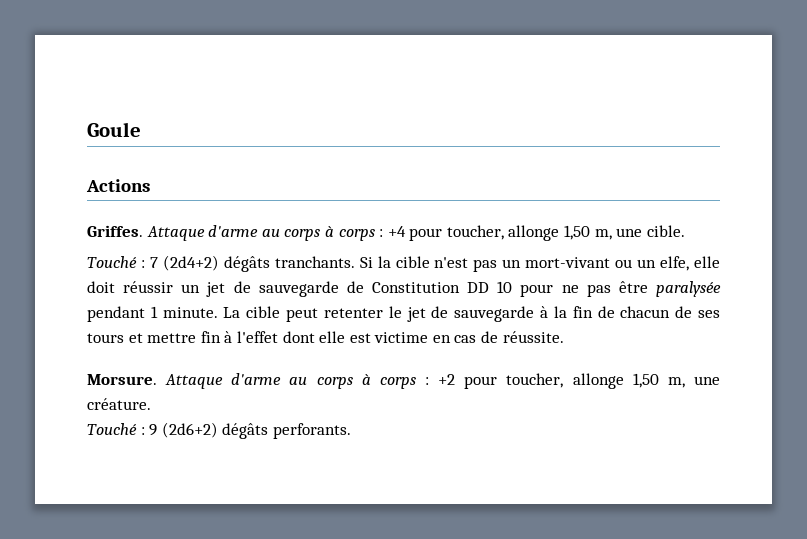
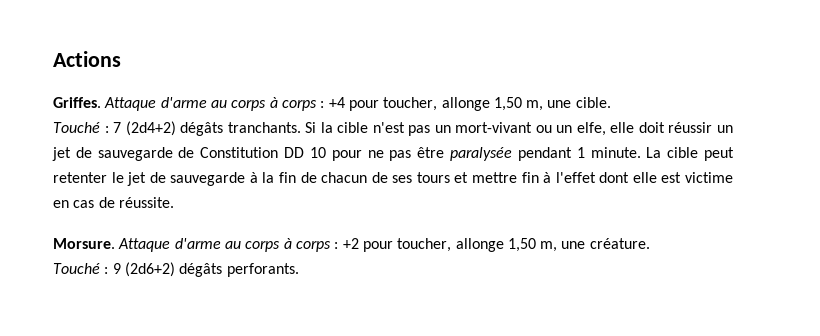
- Goule

